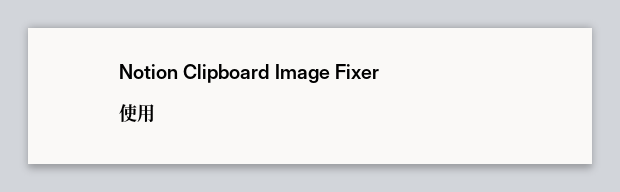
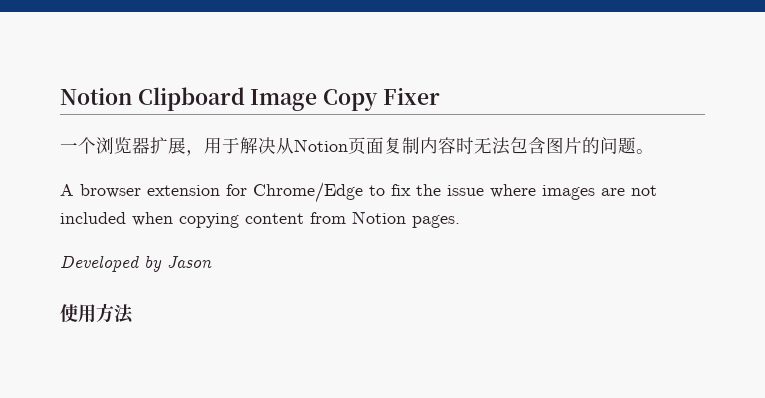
- Notion Clipboard Image Fixer
+ Notion Clipboard Image Copy Fixer
+ 一个浏览器扩展，用于解决从Notion页面复制内容时无法包含图片的问题。
+ A browser extension for Chrome/Edge to fix the issue where images are not included when copying content from Notion pages.
+ Developed by Jason
- 使用
+ 使用方法

